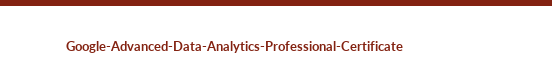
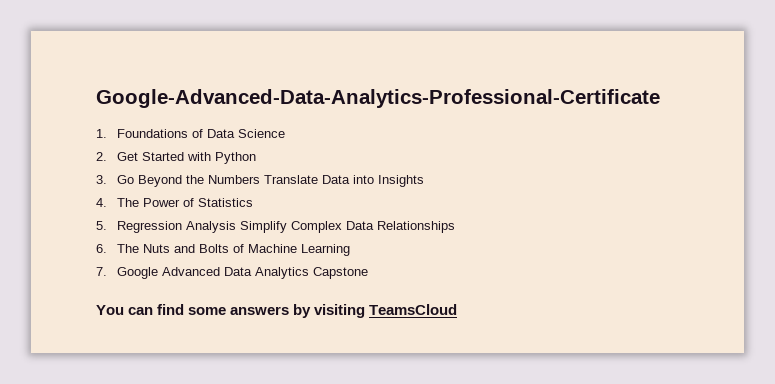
+ 1. Foundations of Data Science
+ 2. Get Started with Python
+ 3. Go Beyond the Numbers Translate Data into Insights
+ 4. The Power of Statistics
+ 5. Regression Analysis Simplify Complex Data Relationships
+ 6. The Nuts and Bolts of Machine Learning
+ 7. Google Advanced Data Analytics Capstone
+ You can find some answers by visiting TeamsCloud

